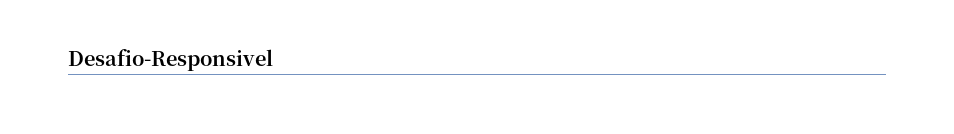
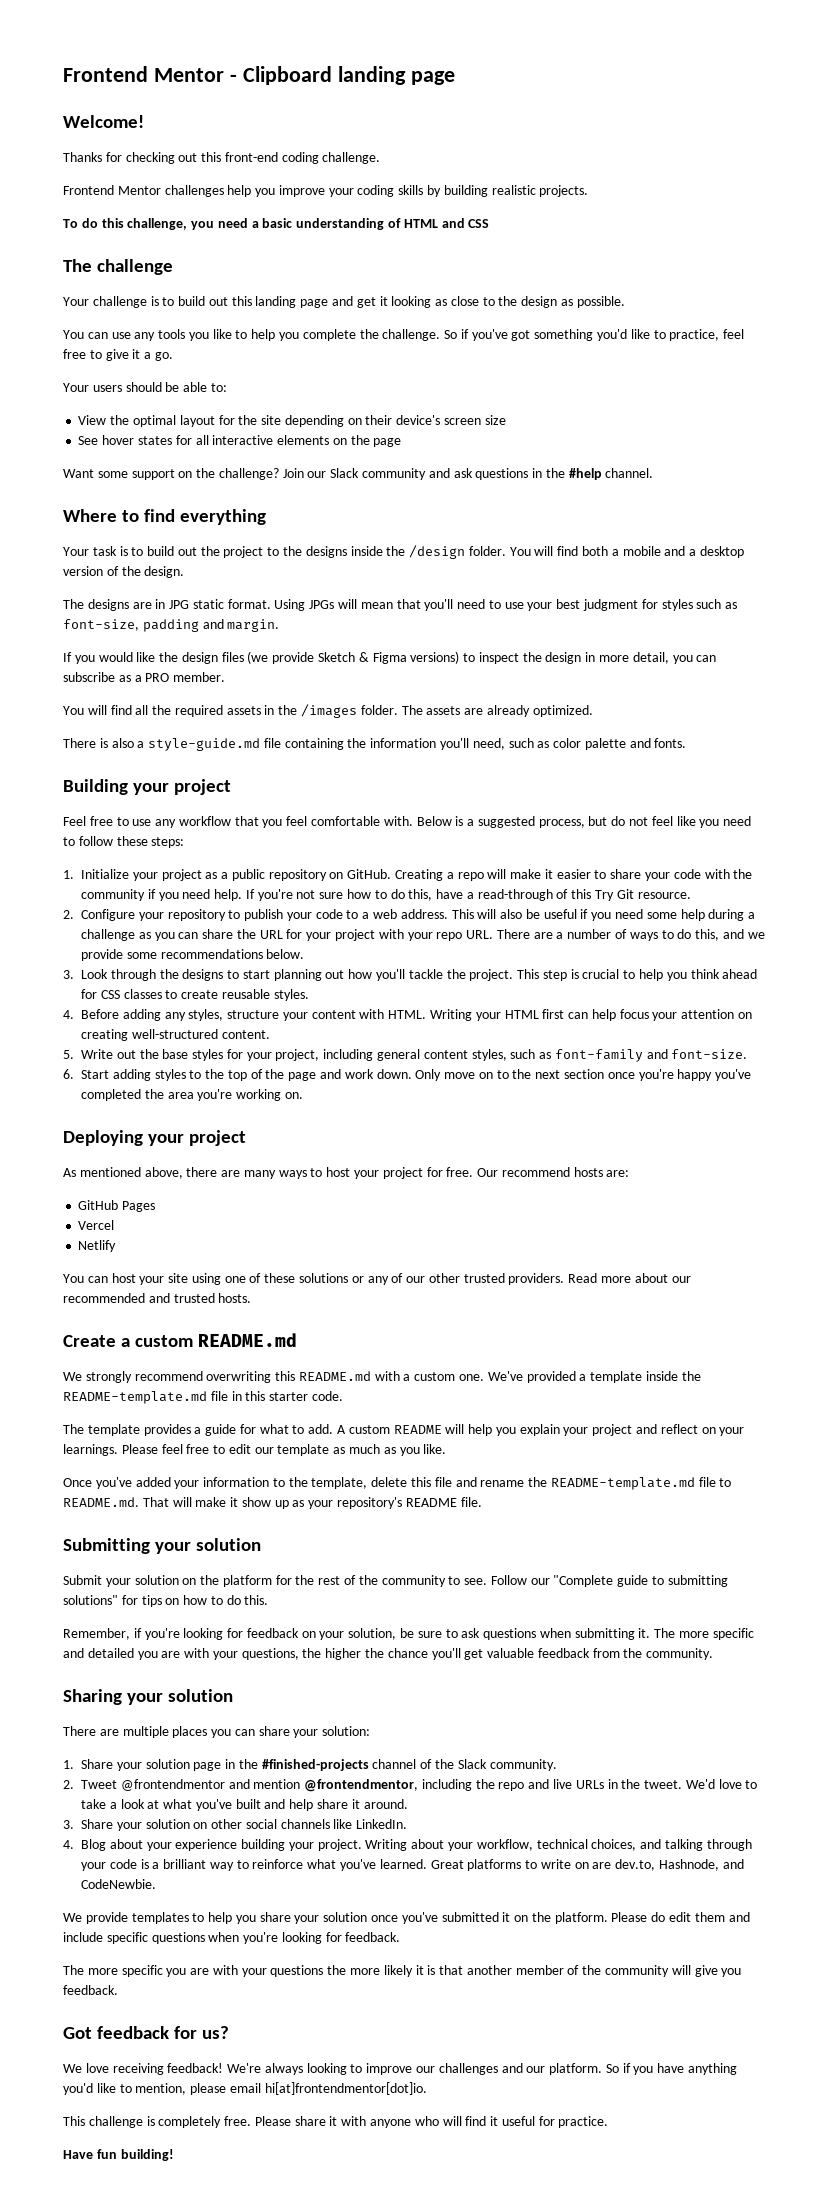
- Desafio-Responsivel
+ Frontend Mentor - Clipboard landing page
+ Welcome!
+ Thanks for checking out this front-end coding challenge.
+ Frontend Mentor challenges help you improve your coding skills by building realistic projects.
+ To do this challenge, you need a basic understanding of HTML and CSS
+ The challenge
+ Your challenge is to build out this landing page and get it looking as close to the design as possible.
+ You can use any tools you like to help you complete the challenge. So if you've got something you'd like to practice, feel free to give it a go.
+ Your users should be able to:
+ View the optimal layout for the site depending on their device's screen size
+ See hover states for all interactive elements on the page
+ Want some support on the challenge? Join our Slack community and ask questions in the #help channel.
+ Where to find everything
+ Your task is to build out the project to the designs inside the /design folder. You will find both a mobile and a desktop version of the design.
+ The designs are in JPG static format. Using JPGs will mean that you'll need to use your best judgment for styles such as font-size, padding and margin.
+ If you would like the design files (we provide Sketch & Figma versions) to inspect the design in more detail, you can subscribe as a PRO member.
+ You will find all the required assets in the /images folder. The assets are already optimized.
+ There is also a style-guide.md file containing the information you'll need, such as color palette and fonts.
+ Building your project
+ Feel free to use any workflow that you feel comfortable with. Below is a suggested process, but do not feel like you need to follow these steps:
+ 1. Initialize your project as a public repository on GitHub. Creating a repo will make it easier to share your code with the community if you need help. If you're not sure how to do this, have a read-through of this Try Git resource.
+ 2. Configure your repository to publish your code to a web address. This will also be useful if you need some help during a challenge as you can share the URL for your project with your repo URL. There are a number of ways to do this, and we provide some recommendations below.
+ 3. Look through the designs to start planning out how you'll tackle the project. This step is crucial to help you think ahead for CSS classes to create reusable styles.
+ 4. Before adding any styles, structure your content with HTML. Writing your HTML first can help focus your attention on creating well-structured content.
+ 5. Write out the base styles for your project, including general content styles, such as font-family and font-size.
+ 6. Start adding styles to the top of the page and work down. Only move on to the next section once you're happy you've completed the area you're working on.
+ Deploying your project
+ As mentioned above, there are many ways to host your project for free. Our recommend hosts are:
+ GitHub Pages
+ Vercel
+ Netlify
+ You can host your site using one of these solutions or any of our other trusted providers. Read more about our recommended and trusted hosts.
+ Create a custom README.md
+ We strongly recommend overwriting this README.md with a custom one. We've provided a template inside the README-template.md file in this starter code.
+ The template provides a guide for what to add. A custom README will help you explain your project and reflect on your learnings. Please feel free to edit our template as much as you like.
+ Once you've added your information to the template, delete this file and rename the README-template.md file to README.md. That will make it show up as your repository's README file.
+ Submitting your solution
+ Submit your solution on the platform for the rest of the community to see. Follow our "Complete guide to submitting solutions" for tips on how to do this.
+ Remember, if you're looking for feedback on your solution, be sure to ask questions when submitting it. The more specific and detailed you are with your questions, the higher the chance you'll get valuable feedback from the community.
+ Sharing your solution
+ There are multiple places you can share your solution:
+ 1. Share your solution page in the #finished-projects channel of the Slack community.
+ 2. Tweet @frontendmentor and mention @frontendmentor, including the repo and live URLs in the tweet. We'd love to take a look at what you've built and help share it around.
+ 3. Share your solution on other social channels like LinkedIn.
+ 4. Blog about your experience building your project. Writing about your workflow, technical choices, and talking through your code is a brilliant way to reinforce what you've learned. Great platforms to write on are dev.to, Hashnode, and CodeNewbie.
+ We provide templates to help you share your solution once you've submitted it on the platform. Please do edit them and include specific questions when you're looking for feedback.
+ The more specific you are with your questions the more likely it is that another member of the community will give you feedback.
+ Got feedback for us?
+ We love receiving feedback! We're always looking to improve our challenges and our platform. So if you have anything you'd like to mention, please email hi[at]frontendmentor[dot]io.
+ This challenge is completely free. Please share it with anyone who will find it useful for practice.
+ Have fun building!

